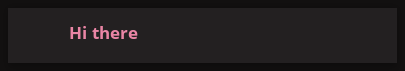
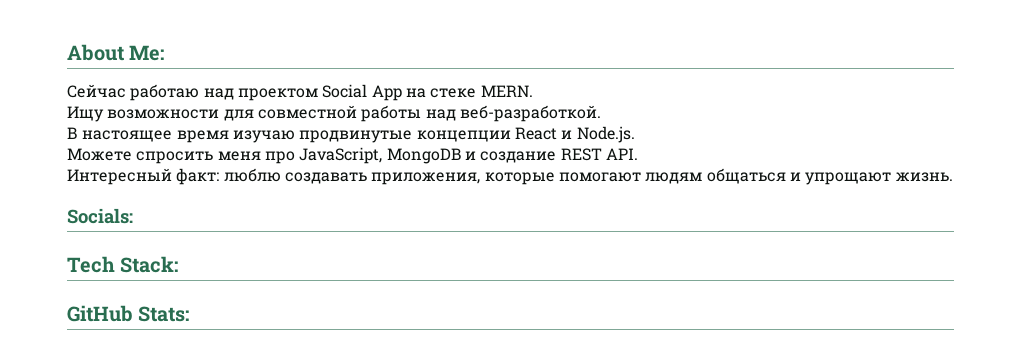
- Hi there
+ About Me:
+ Сейчас работаю над проектом Social App на стеке MERN.
+ Ищу возможности для совместной работы над веб-разработкой.
+ В настоящее время изучаю продвинутые концепции React и Node.js.
+ Можете спросить меня про JavaScript, MongoDB и создание REST API.
+ Интересный факт: люблю создавать приложения, которые помогают людям общаться и упрощают жизнь.
+ Socials:
+ Tech Stack:
+ GitHub Stats:

